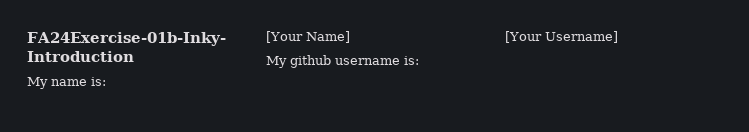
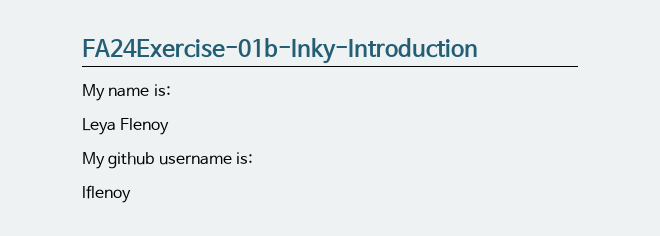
- [Your Name]
+ Leya Flenoy
- [Your Username]
+ lflenoy

